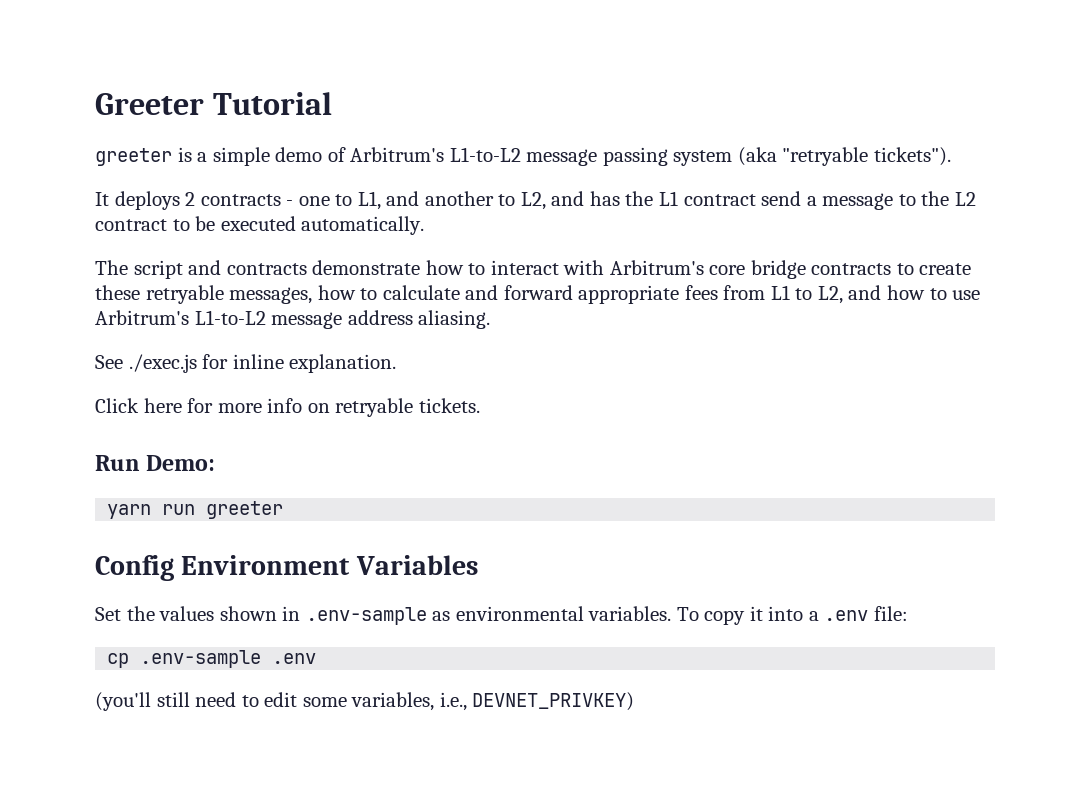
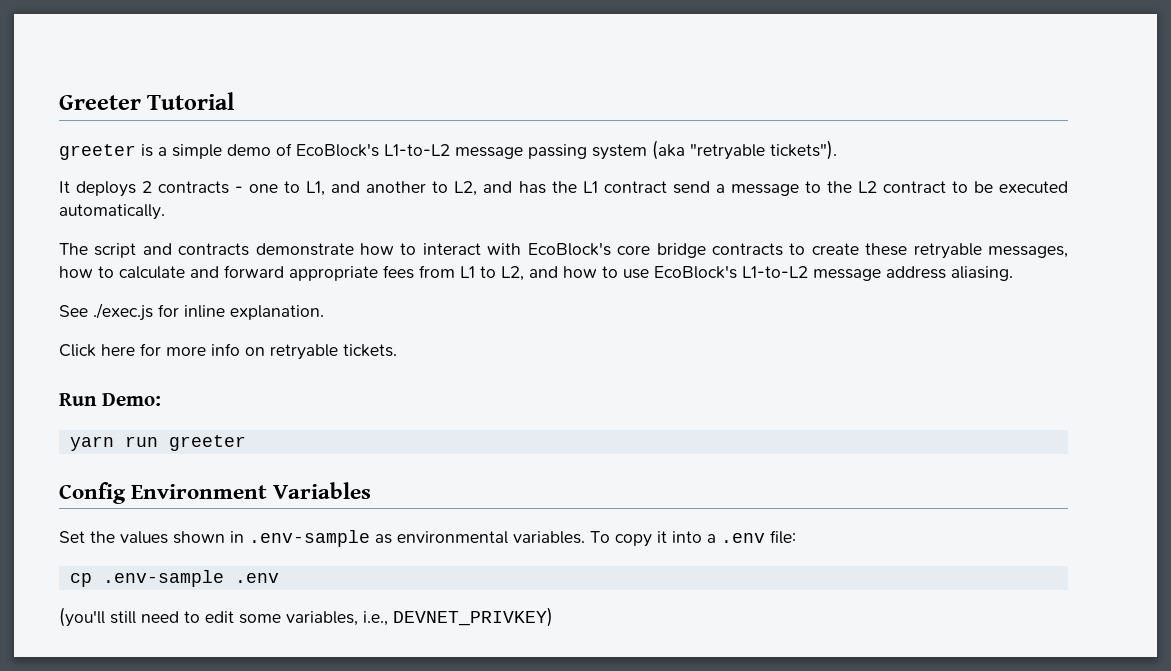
- greeter is a simple demo of Arbitrum's L1-to-L2 message passing system (aka "retryable tickets").
+ greeter is a simple demo of EcoBlock's L1-to-L2 message passing system (aka "retryable tickets").
- The script and contracts demonstrate how to interact with Arbitrum's core bridge contracts to create these retryable messages, how to calculate and forward appropriate fees from L1 to L2, and how to use Arbitrum's L1-to-L2 message address aliasing.
+ The script and contracts demonstrate how to interact with EcoBlock's core bridge contracts to create these retryable messages, how to calculate and forward appropriate fees from L1 to L2, and how to use EcoBlock's L1-to-L2 message address aliasing.

